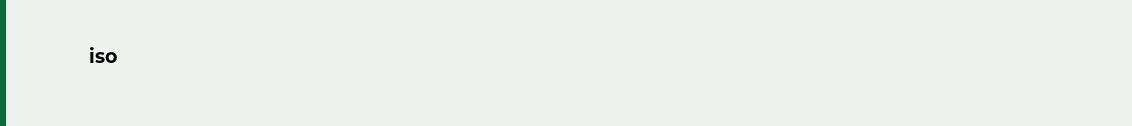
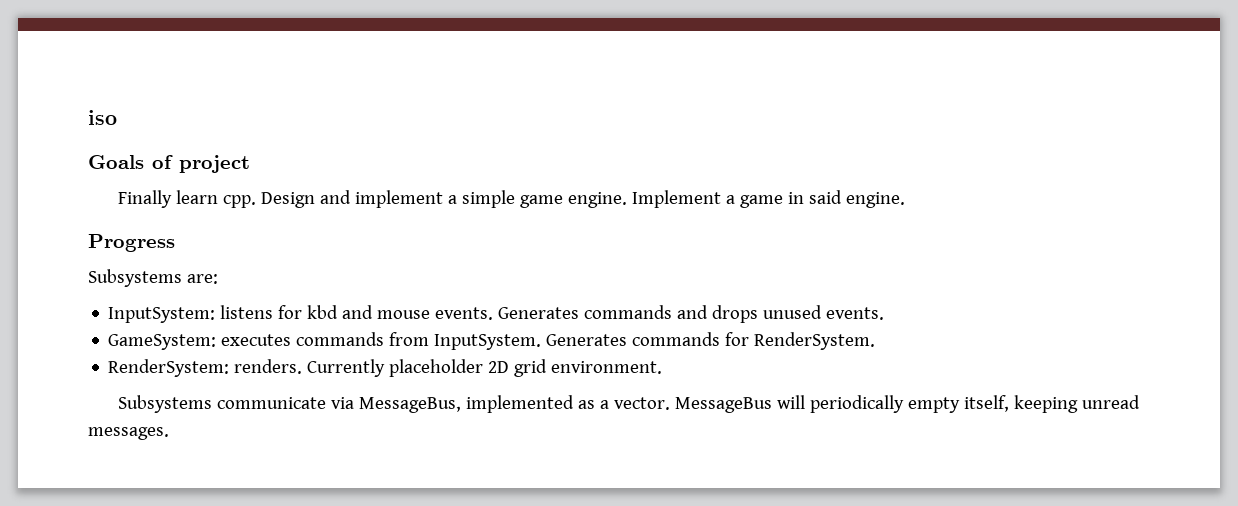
+ Goals of project
+ Finally learn cpp. Design and implement a simple game engine. Implement a game in said engine.
+ Progress
+ Subsystems are:
+ InputSystem: listens for kbd and mouse events. Generates commands and drops unused events.
+ GameSystem: executes commands from InputSystem. Generates commands for RenderSystem.
+ RenderSystem: renders. Currently placeholder 2D grid environment.
+ Subsystems communicate via MessageBus, implemented as a vector. MessageBus will periodically empty itself, keeping unread messages.

